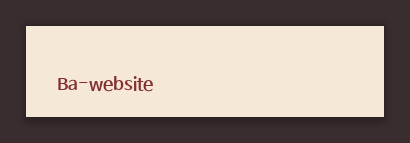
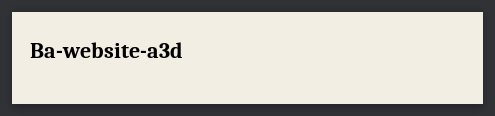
- Ba-website
+ Ba-website-a3d

